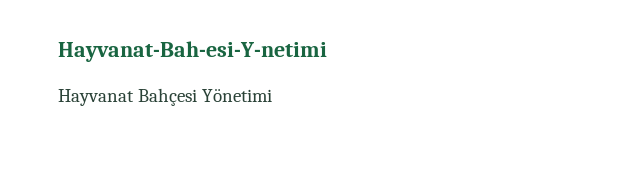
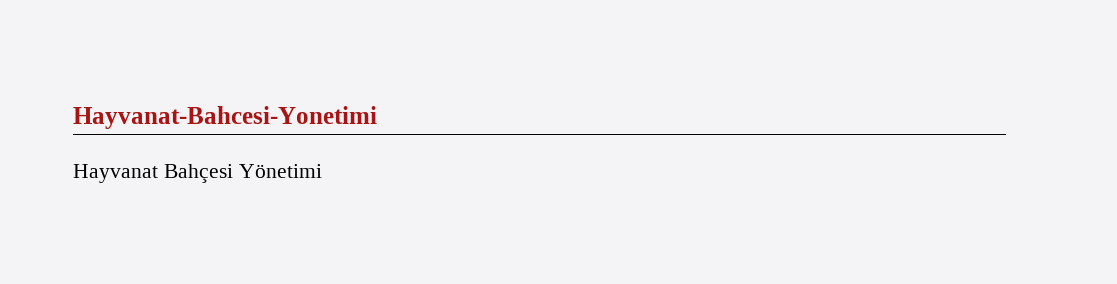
- Hayvanat-Bah-esi-Y-netimi
+ Hayvanat-Bahcesi-Yonetimi

